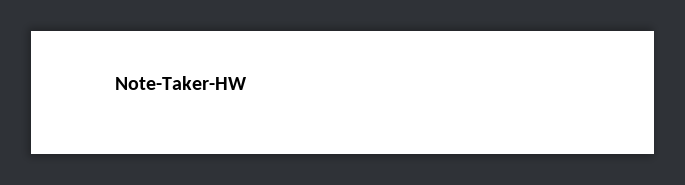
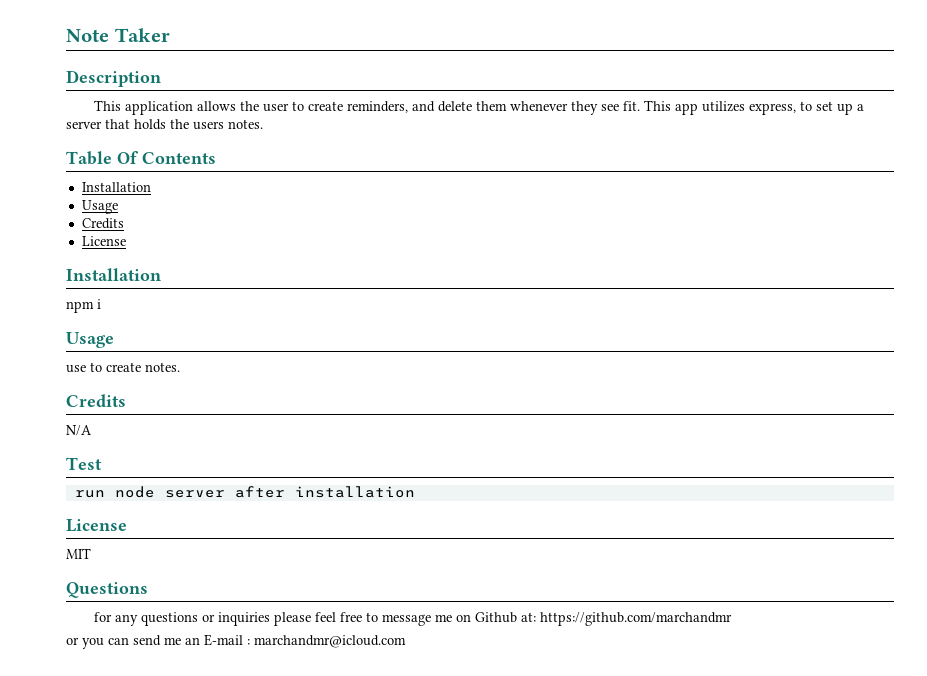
- Note-Taker-HW
+ Note Taker
+ Description
+ This application allows the user to create reminders, and delete them whenever they see fit. This app utilizes express, to set up a server that holds the users notes.
+ Table Of Contents
+ Installation
+ Usage
+ Credits
+ License
+ Installation
+ npm i
+ Usage
+ use to create notes.
+ Credits
+ N/A
+ Test
+ run node server after installation
+ License
+ MIT
+ Questions
+ for any questions or inquiries please feel free to message me on Github at: https://github.com/marchandmr
+ or you can send me an E-mail : marchandmr@icloud.com

